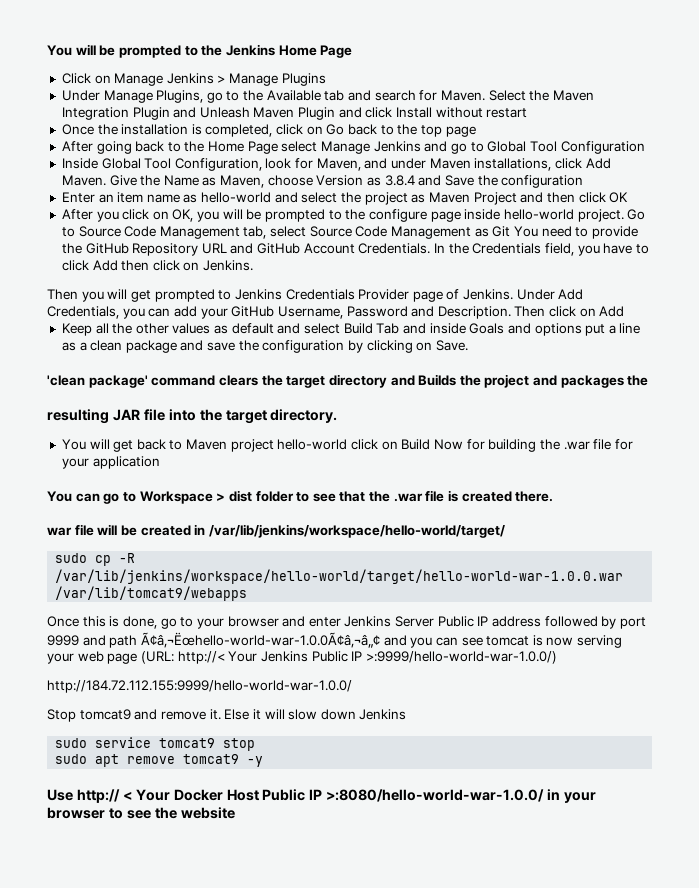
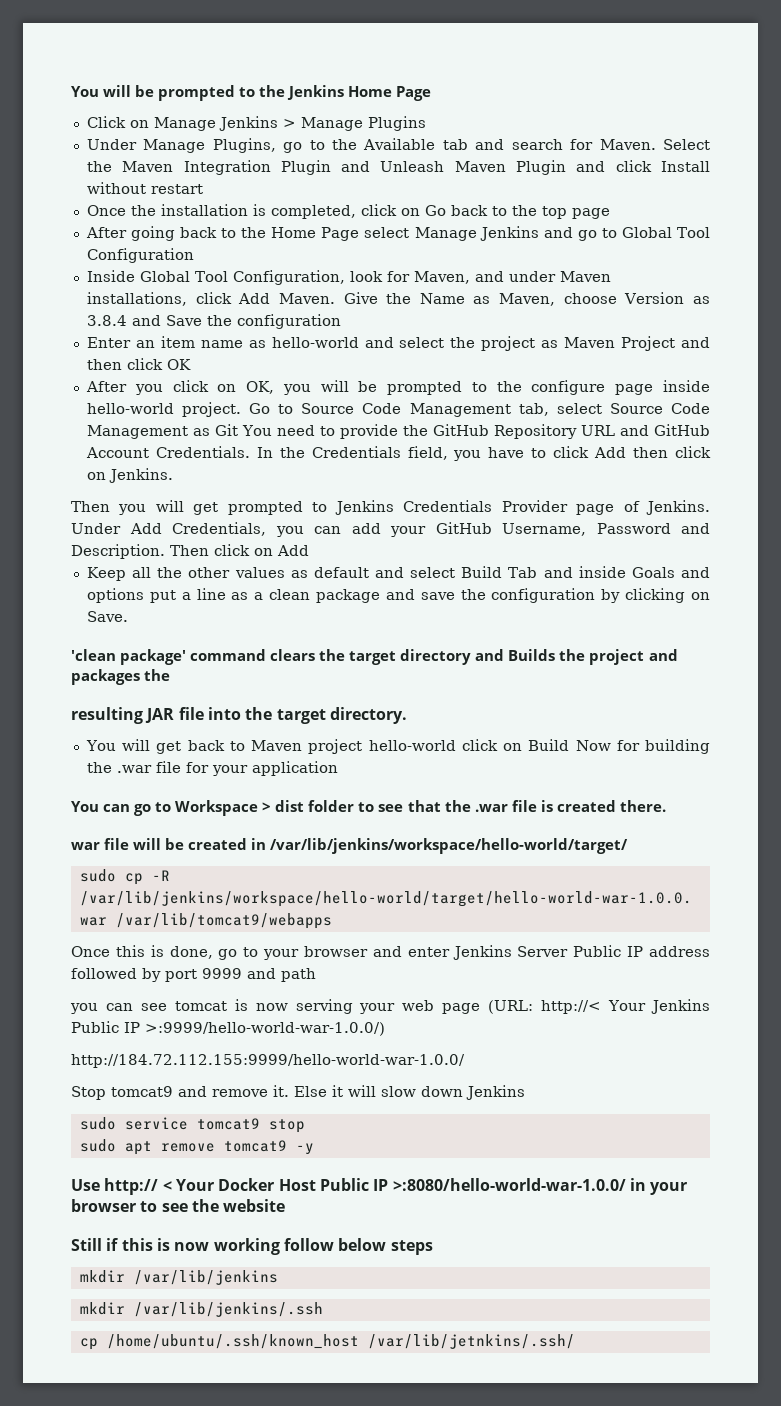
- Once this is done, go to your browser and enter Jenkins Server Public IP address followed by port 9999 and path Ã¢â‚¬Ëœhello-world-war-1.0.0Ã¢â‚¬â„¢ and you can see tomcat is now serving your web page (URL: http://< Your Jenkins Public IP >:9999/hello-world-war-1.0.0/)
+ Once this is done, go to your browser and enter Jenkins Server Public IP address followed by port 9999 and path
+ you can see tomcat is now serving your web page (URL: http://< Your Jenkins Public IP >:9999/hello-world-war-1.0.0/)
+ Still if this is now working follow below steps
+ mkdir /var/lib/jenkins
+ mkdir /var/lib/jenkins/.ssh
+ cp /home/ubuntu/.ssh/known_host /var/lib/jetnkins/.ssh/

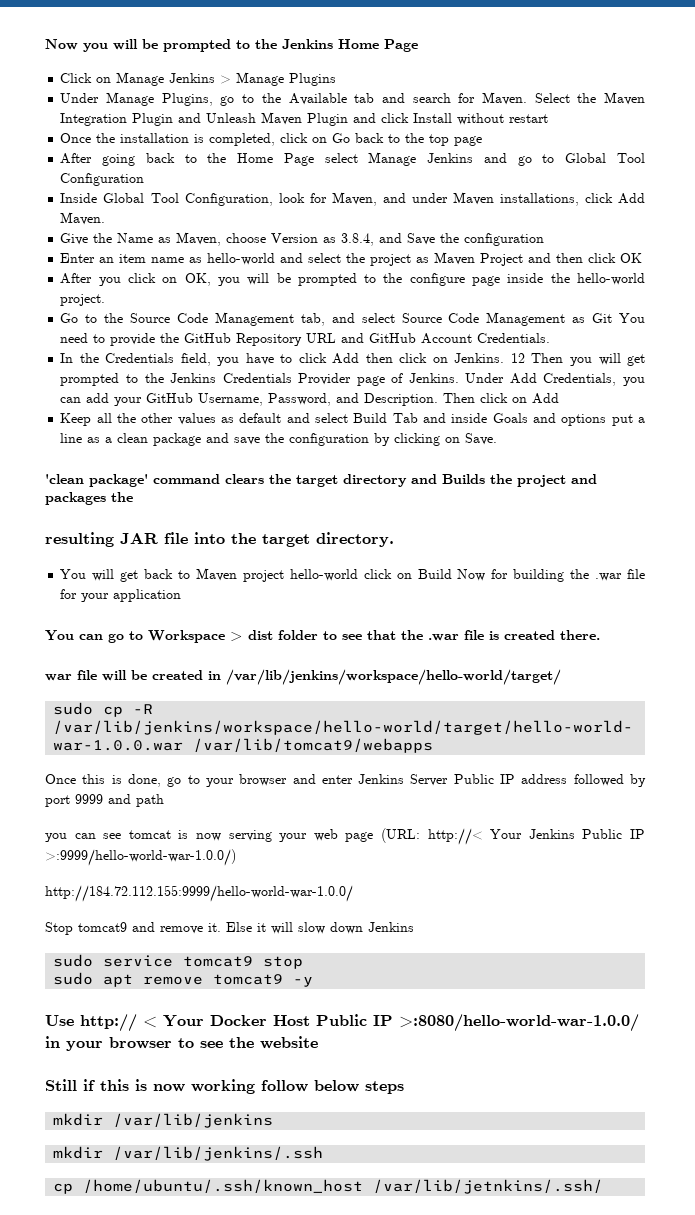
- You will be prompted to the Jenkins Home Page
+ Now you will be prompted to the Jenkins Home Page
- Inside Global Tool Configuration, look for Maven, and under Maven installations, click Add Maven. Give the Name as Maven, choose Version as 3.8.4 and Save the configuration
+ Inside Global Tool Configuration, look for Maven, and under Maven installations, click Add Maven.
+ Give the Name as Maven, choose Version as 3.8.4, and Save the configuration
- After you click on OK, you will be prompted to the configure page inside hello-world project. Go to Source Code Management tab, select Source Code Management as Git You need to provide the GitHub Repository URL and GitHub Account Credentials. In the Credentials field, you have to click Add then click on Jenkins.
- Then you will get prompted to Jenkins Credentials Provider page of Jenkins.
+ After you click on OK, you will be prompted to the configure page inside the hello-world project.
+ Go to the Source Code Management tab, and select Source Code Management as Git You need to provide the GitHub Repository URL and GitHub Account Credentials.
+ In the Credentials field, you have to click Add then click on Jenkins. 12 Then you will get prompted to the Jenkins Credentials Provider page of Jenkins.
- Under Add Credentials, you can add your GitHub Username, Password and Description.
+ Under Add Credentials, you can add your GitHub Username, Password, and Description.

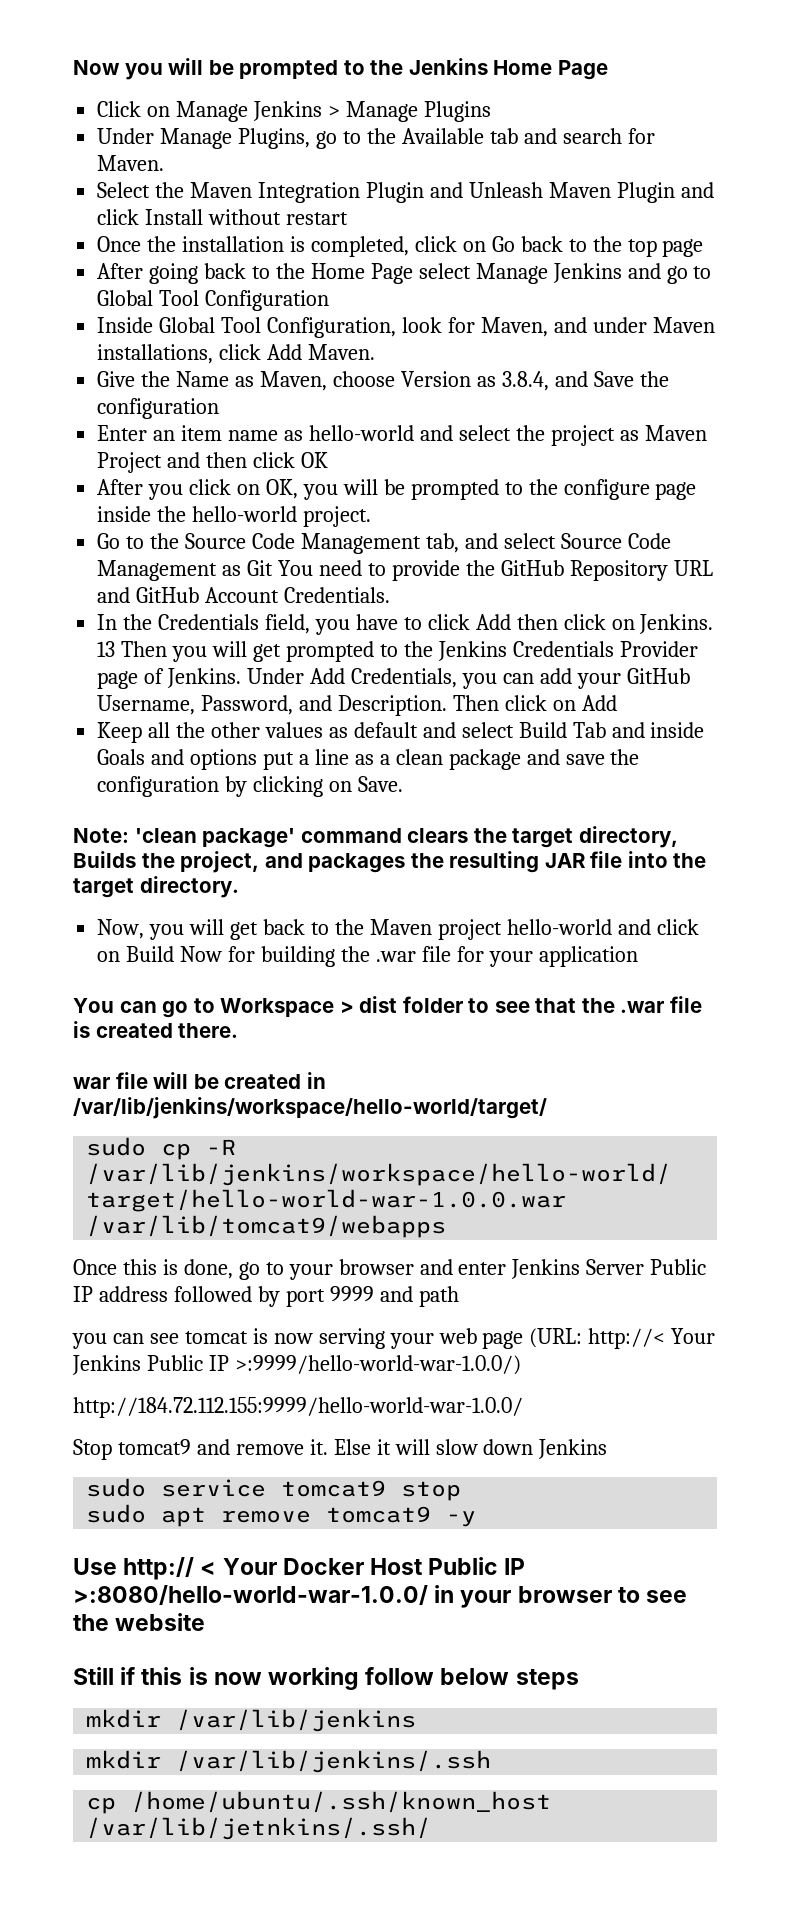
- Under Manage Plugins, go to the Available tab and search for Maven. Select the Maven Integration Plugin and Unleash Maven Plugin and click Install without restart
+ Under Manage Plugins, go to the Available tab and search for Maven.
+ Select the Maven Integration Plugin and Unleash Maven Plugin and click Install without restart
- 12 Then you will get prompted to the Jenkins Credentials Provider page of Jenkins.
+ 13 Then you will get prompted to the Jenkins Credentials Provider page of Jenkins.
- 'clean package' command clears the target directory and Builds the project and packages the
- resulting JAR file into the target directory.
+ Note: 'clean package' command clears the target directory, Builds the project, and packages the resulting JAR file into the target directory.
- You will get back to Maven project hello-world click on Build Now for building the .war file for your application
+ Now, you will get back to the Maven project hello-world and click on Build Now for building the .war file for your application

